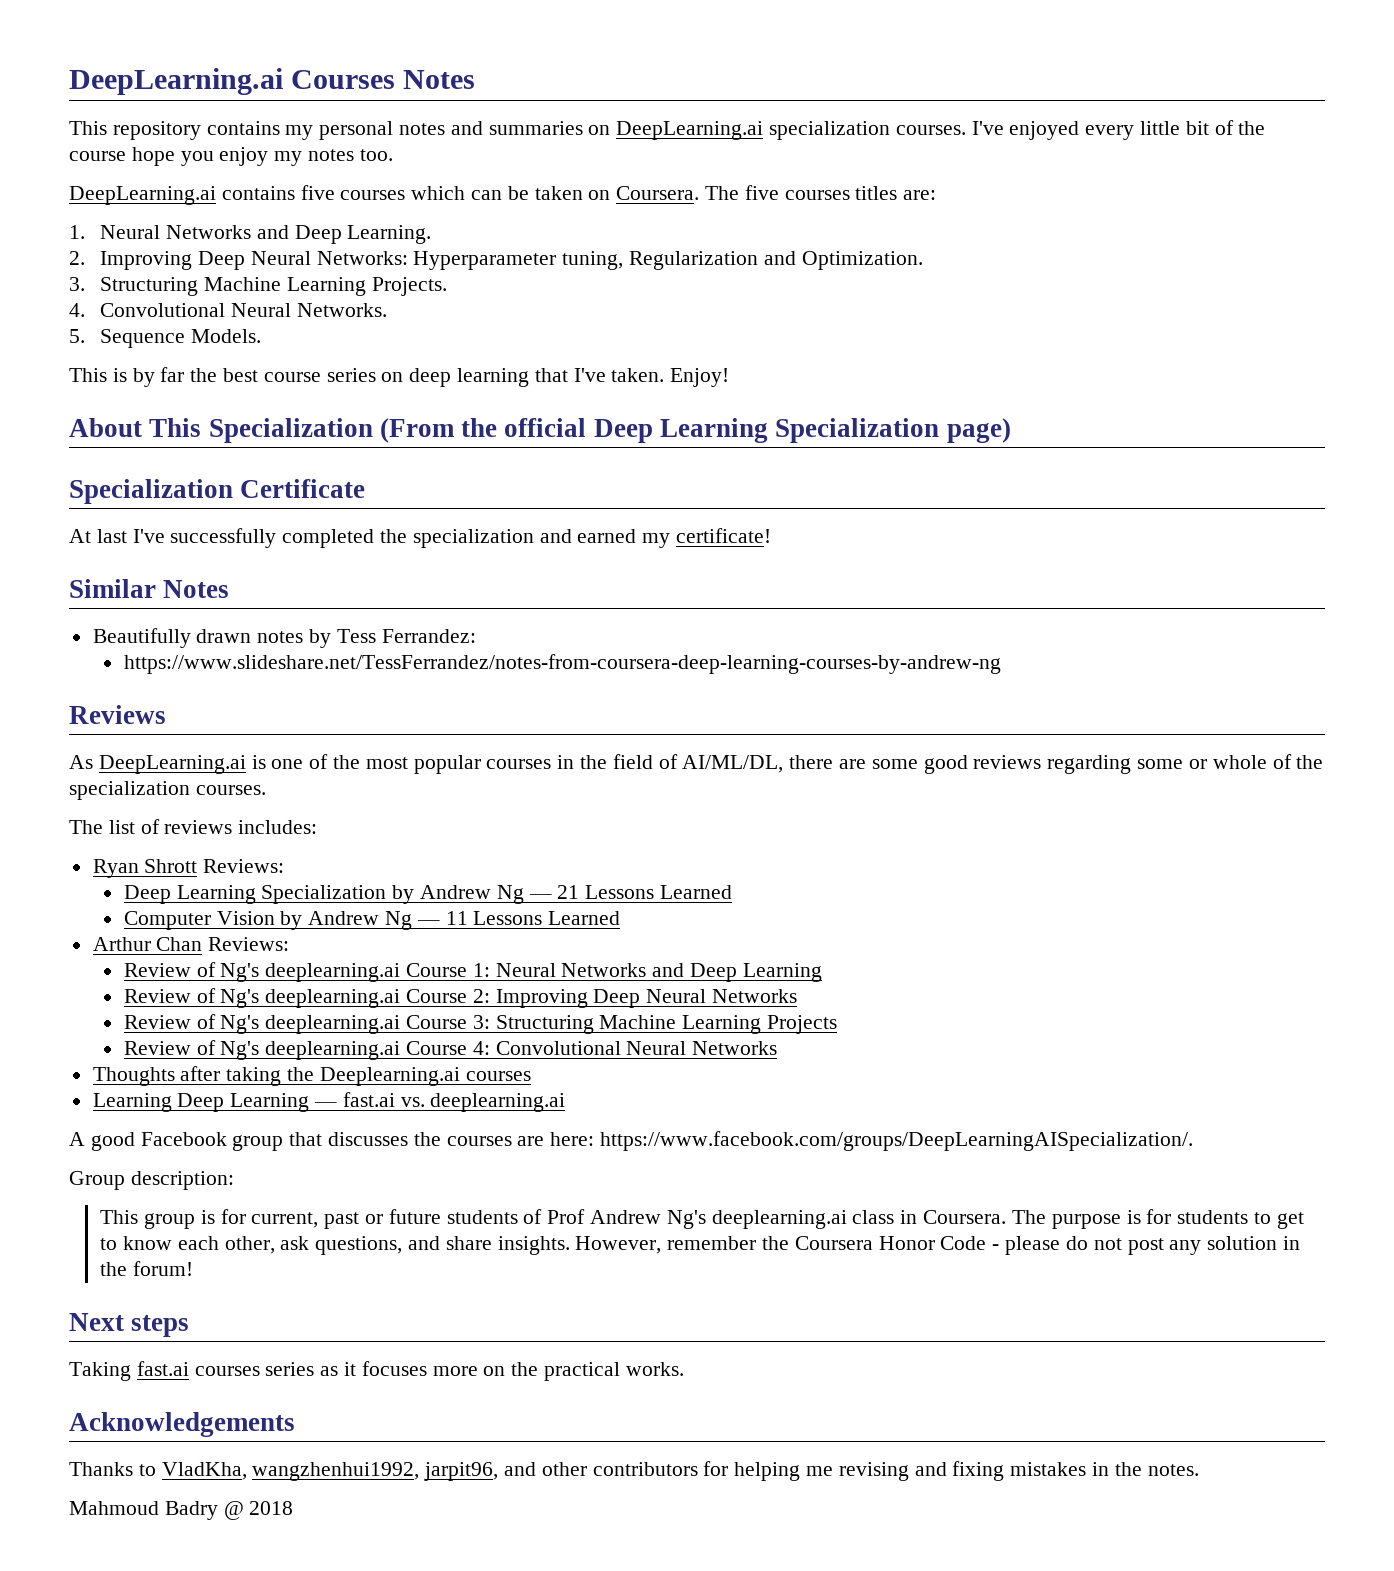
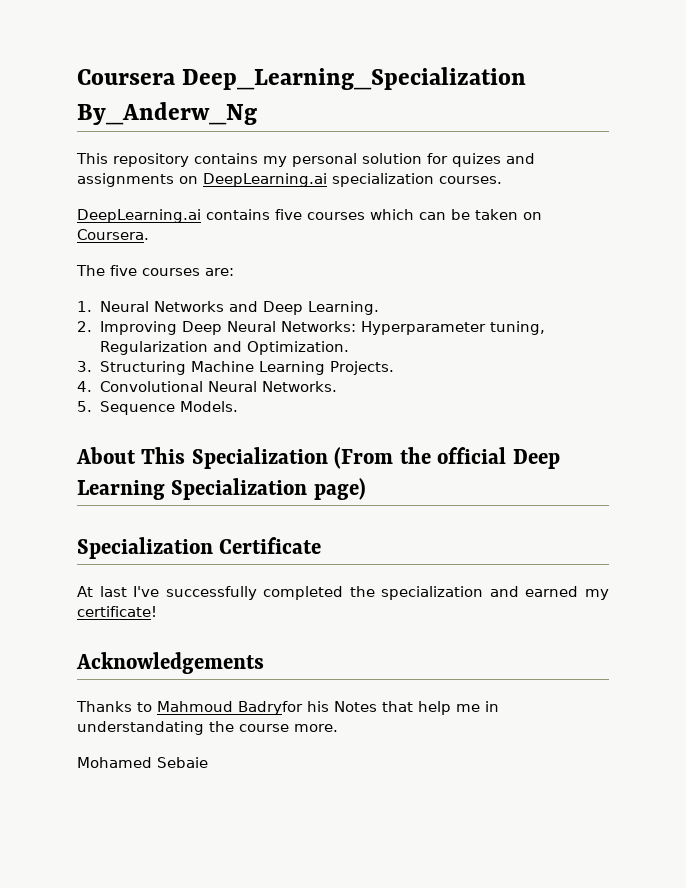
- DeepLearning.ai Courses Notes
+ Coursera Deep_Learning_Specialization By_Anderw_Ng
- This repository contains my personal notes and summaries on DeepLearning.ai specialization courses. I've enjoyed every little bit of the course hope you enjoy my notes too.
+ This repository contains my personal solution for quizes and assignments on DeepLearning.ai specialization courses.
- DeepLearning.ai contains five courses which can be taken on Coursera. The five courses titles are:
+ DeepLearning.ai contains five courses which can be taken on Coursera.
+ The five courses are:
- This is by far the best course series on deep learning that I've taken. Enjoy!
- Similar Notes
- Beautifully drawn notes by Tess Ferrandez:
- https://www.slideshare.net/TessFerrandez/notes-from-coursera-deep-learning-courses-by-andrew-ng
- Reviews
- As DeepLearning.ai is one of the most popular courses in the field of AI/ML/DL, there are some good reviews regarding some or whole of the specialization courses.
- The list of reviews includes:
- Ryan Shrott Reviews:
- Deep Learning Specialization by Andrew Ng — 21 Lessons Learned
- Computer Vision by Andrew Ng — 11 Lessons Learned
- Arthur Chan Reviews:
- Review of Ng's deeplearning.ai Course 1: Neural Networks and Deep Learning
- Review of Ng's deeplearning.ai Course 2: Improving Deep Neural Networks
- Review of Ng's deeplearning.ai Course 3: Structuring Machine Learning Projects
- Review of Ng's deeplearning.ai Course 4: Convolutional Neural Networks
- Thoughts after taking the Deeplearning.ai courses
- Learning Deep Learning — fast.ai vs. deeplearning.ai
- A good Facebook group that discusses the courses are here: https://www.facebook.com/groups/DeepLearningAISpecialization/.
- Group description:
- This group is for current, past or future students of Prof Andrew Ng's deeplearning.ai class in Coursera. The purpose is for students to get to know each other, ask questions, and share insights. However, remember the Coursera Honor Code - please do not post any solution in the forum!
- Next steps
- Taking fast.ai courses series as it focuses more on the practical works.
  Acknowledgements
- Thanks to VladKha, wangzhenhui1992, jarpit96, and other contributors for helping me revising and fixing mistakes in the notes.
- Mahmoud Badry @ 2018
+ Thanks to Mahmoud Badryfor his Notes that help me in understandating the course more.
+ Mohamed Sebaie

